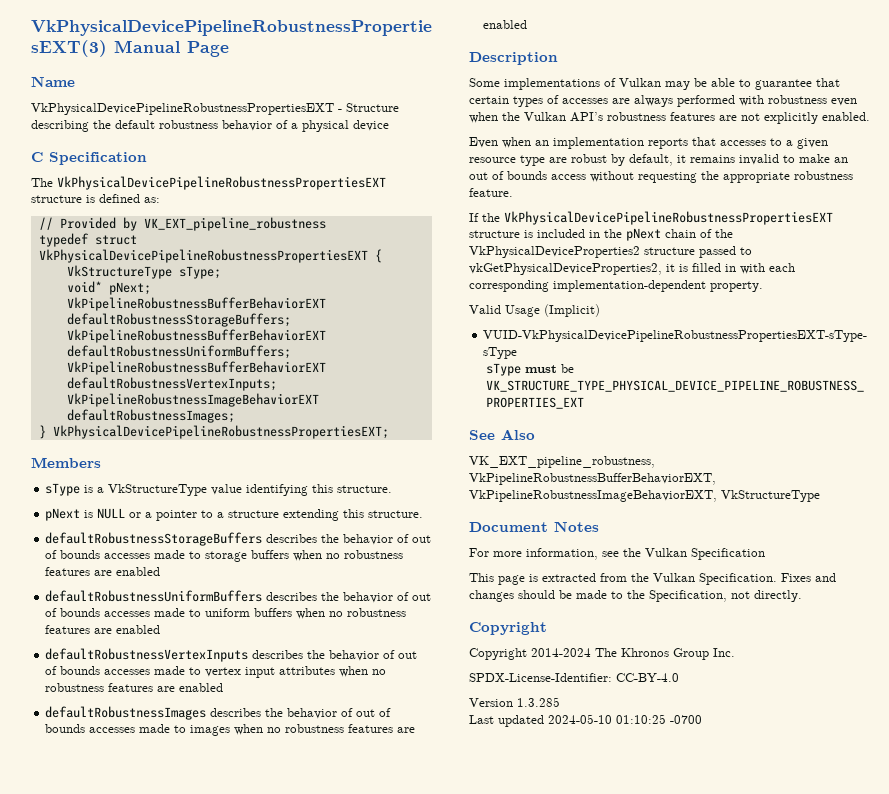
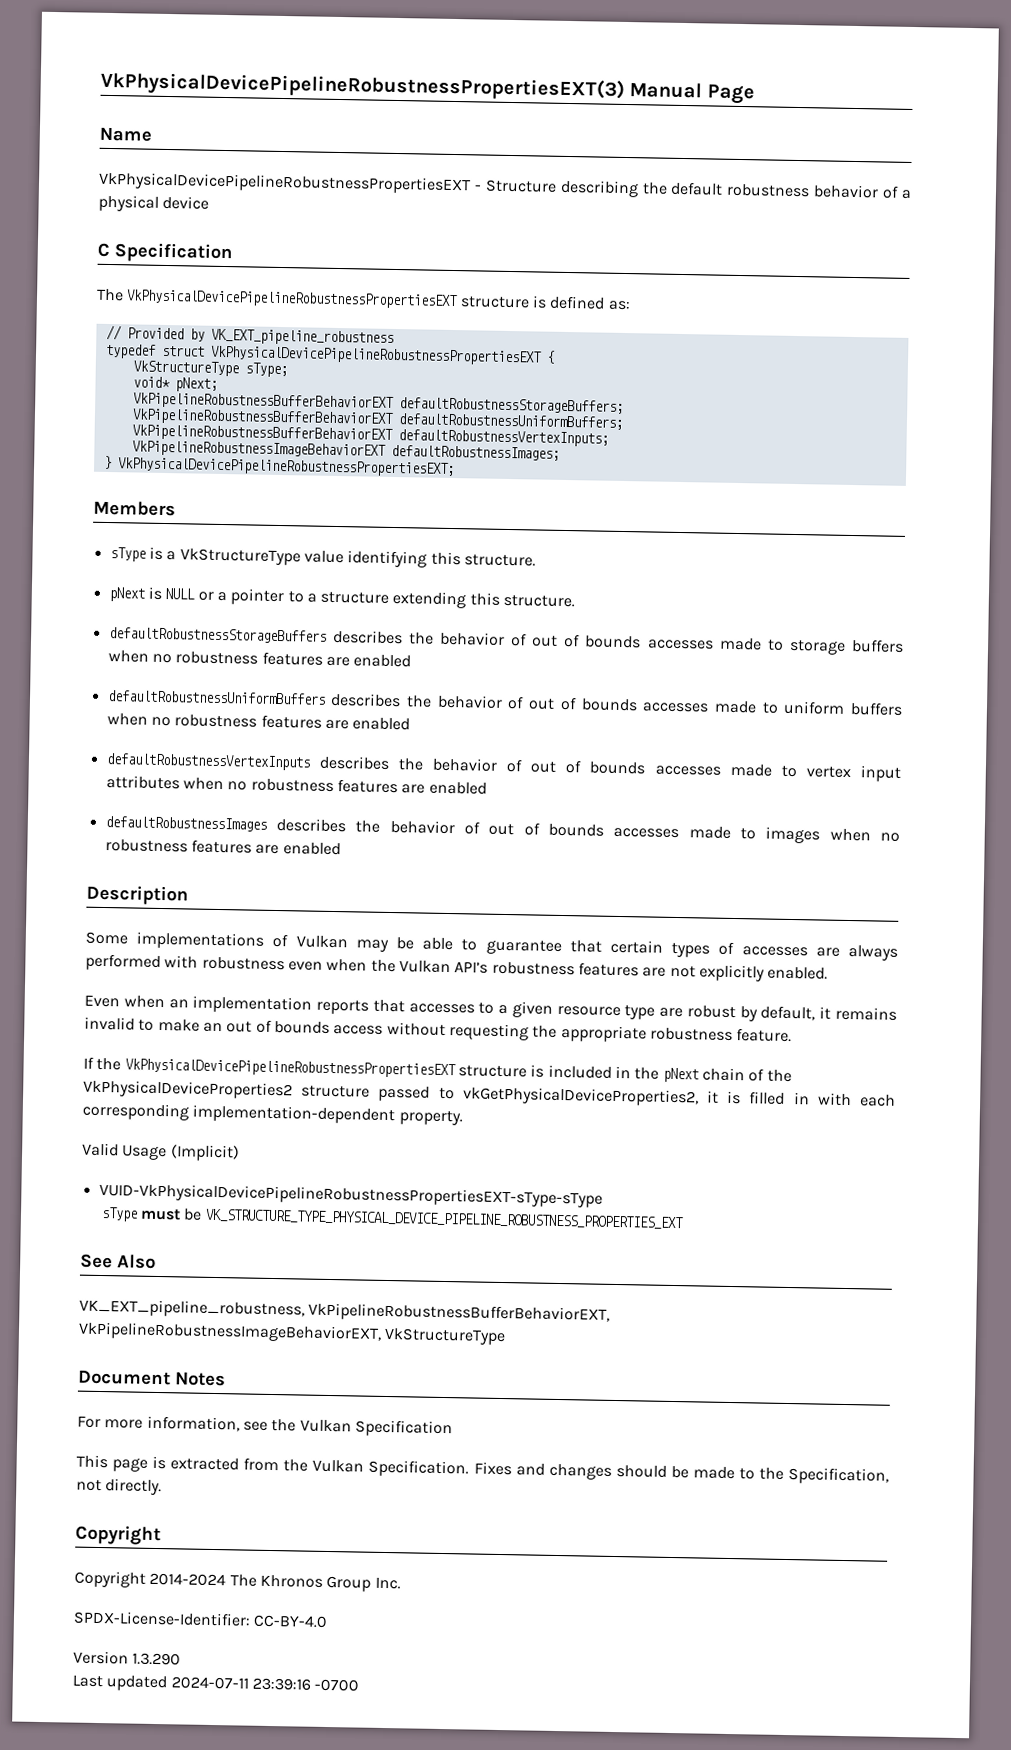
- Version 1.3.285
+ Version 1.3.290
- Last updated 2024-05-10 01:10:25 -0700
+ Last updated 2024-07-11 23:39:16 -0700

